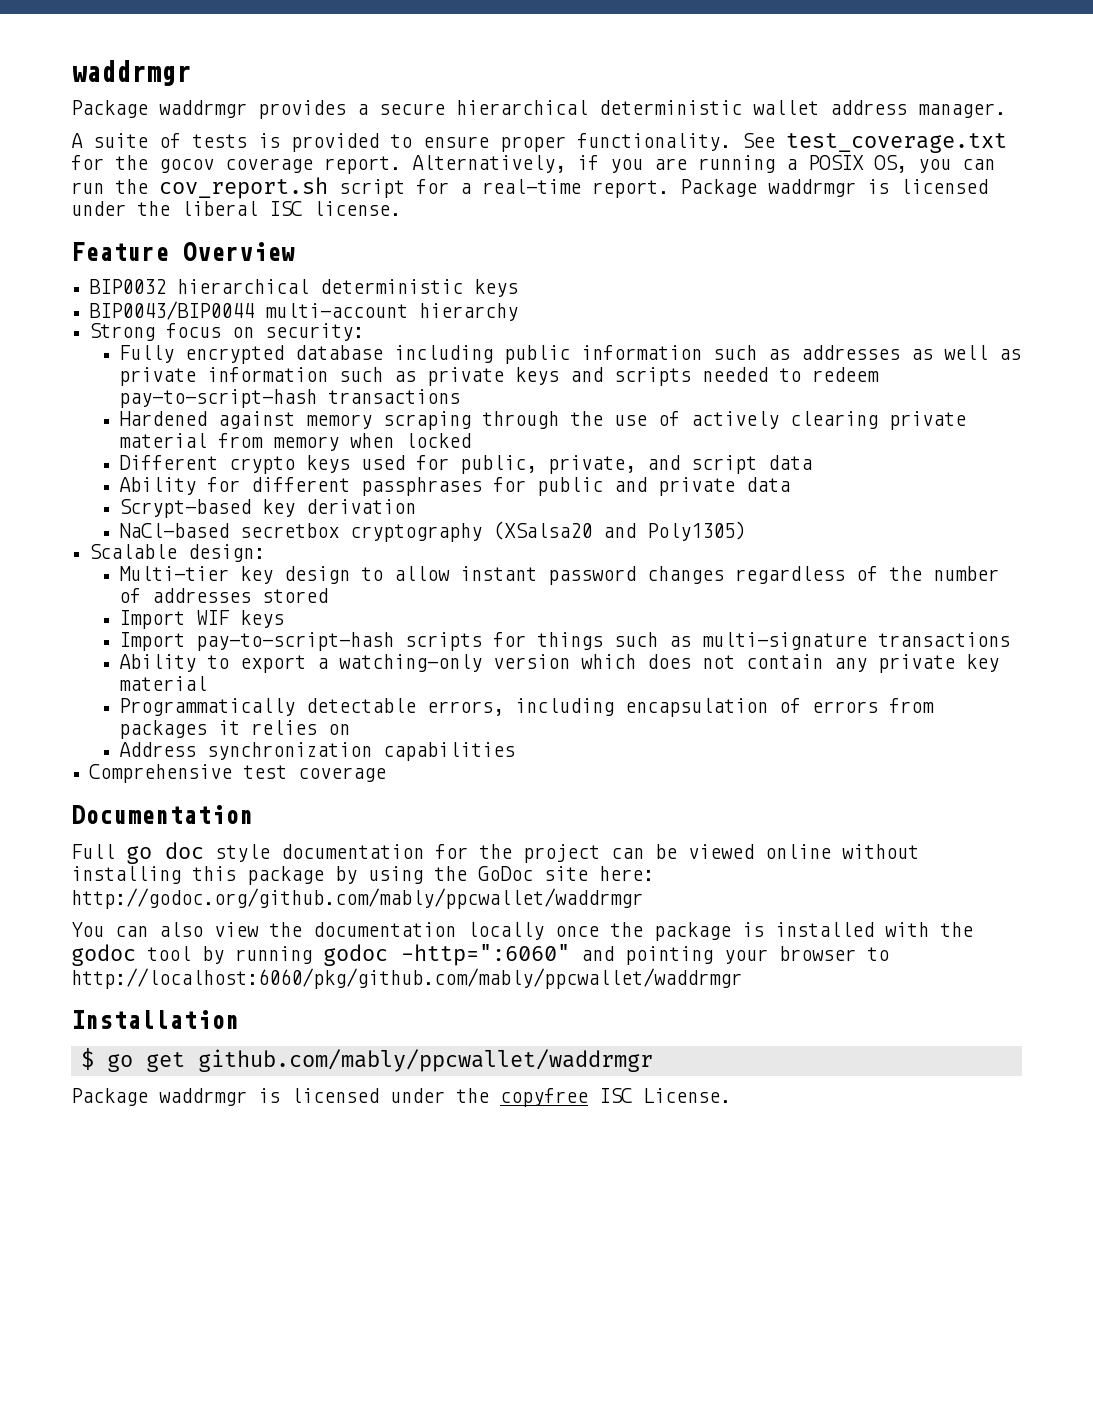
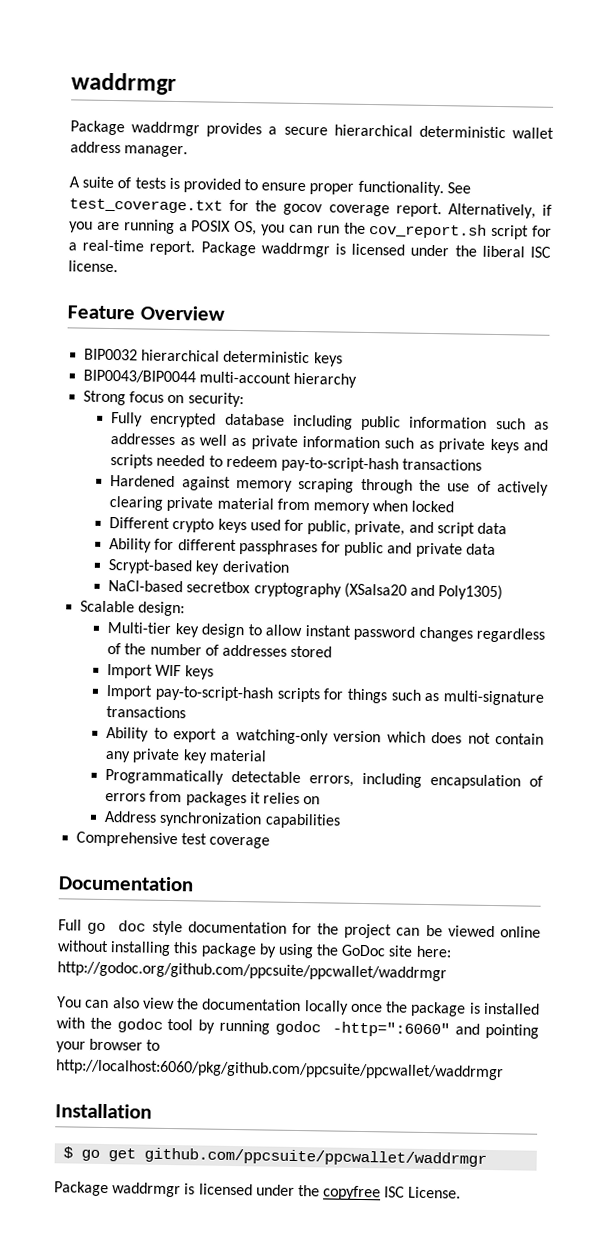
- Full go doc style documentation for the project can be viewed online without installing this package by using the GoDoc site here: http://godoc.org/github.com/mably/ppcwallet/waddrmgr
+ Full go doc style documentation for the project can be viewed online without installing this package by using the GoDoc site here: http://godoc.org/github.com/ppcsuite/ppcwallet/waddrmgr
- You can also view the documentation locally once the package is installed with the godoc tool by running godoc -http=":6060" and pointing your browser to http://localhost:6060/pkg/github.com/mably/ppcwallet/waddrmgr
+ You can also view the documentation locally once the package is installed with the godoc tool by running godoc -http=":6060" and pointing your browser to http://localhost:6060/pkg/github.com/ppcsuite/ppcwallet/waddrmgr
- $ go get github.com/mably/ppcwallet/waddrmgr
+ $ go get github.com/ppcsuite/ppcwallet/waddrmgr

